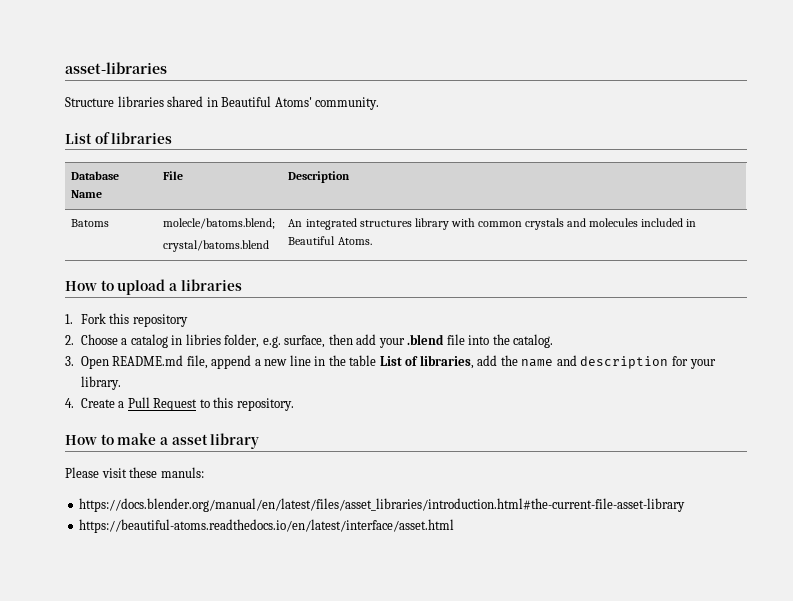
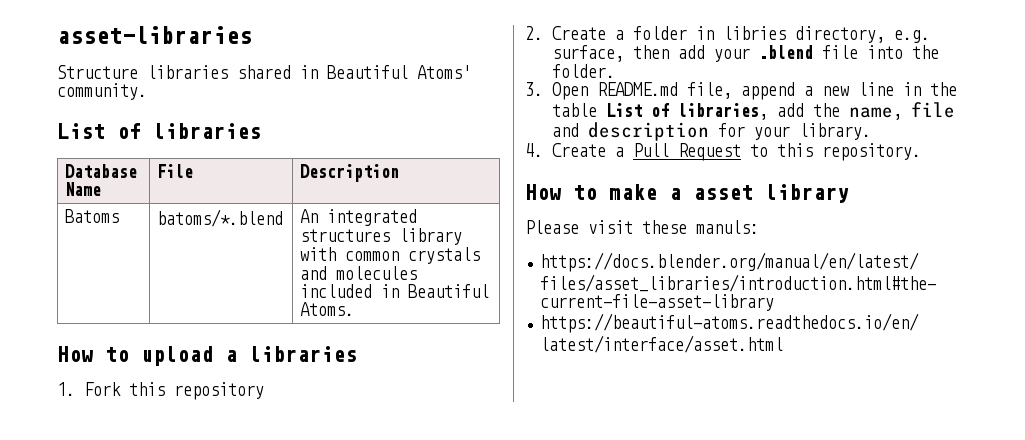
- Batoms | molecle/batoms.blend;
- crystal/batoms.blend | An integrated structures library with common crystals and molecules included in Beautiful Atoms.
+ Batoms | batoms/*.blend | An integrated structures library with common crystals and molecules included in Beautiful Atoms.
- 2. Choose a catalog in libries folder, e.g. surface, then add your .blend file into the catalog.
+ 2. Create a folder in libries directory, e.g. surface, then add your .blend file into the folder.
- 3. Open README.md file, append a new line in the table List of libraries, add the name and description for your library.
+ 3. Open README.md file, append a new line in the table List of libraries, add the name, file and description for your library.

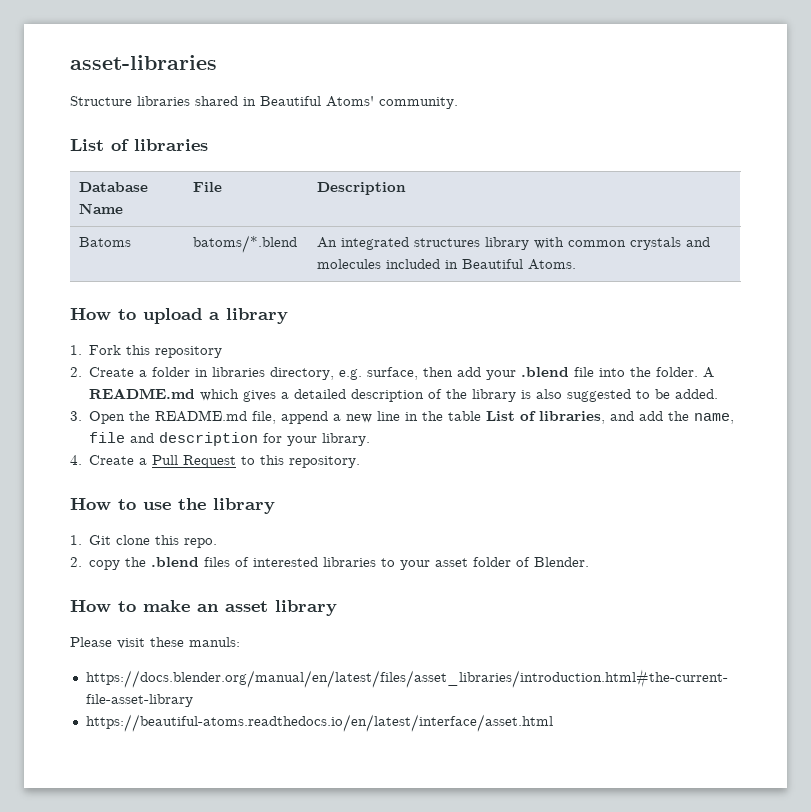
- How to upload a libraries
+ How to upload a library
- 2. Create a folder in libries directory, e.g. surface, then add your .blend file into the folder.
+ 2. Create a folder in libraries directory, e.g. surface, then add your .blend file into the folder. A README.md which gives a detailed description of the library is also suggested to be added.
- 3. Open README.md file, append a new line in the table List of libraries, add the name, file and description for your library.
+ 3. Open the README.md file, append a new line in the table List of libraries, and add the name, file and description for your library.
+ How to use the library
+ 1. Git clone this repo.
+ 2. copy the .blend files of interested libraries to your asset folder of Blender.
- How to make a asset library
+ How to make an asset library

